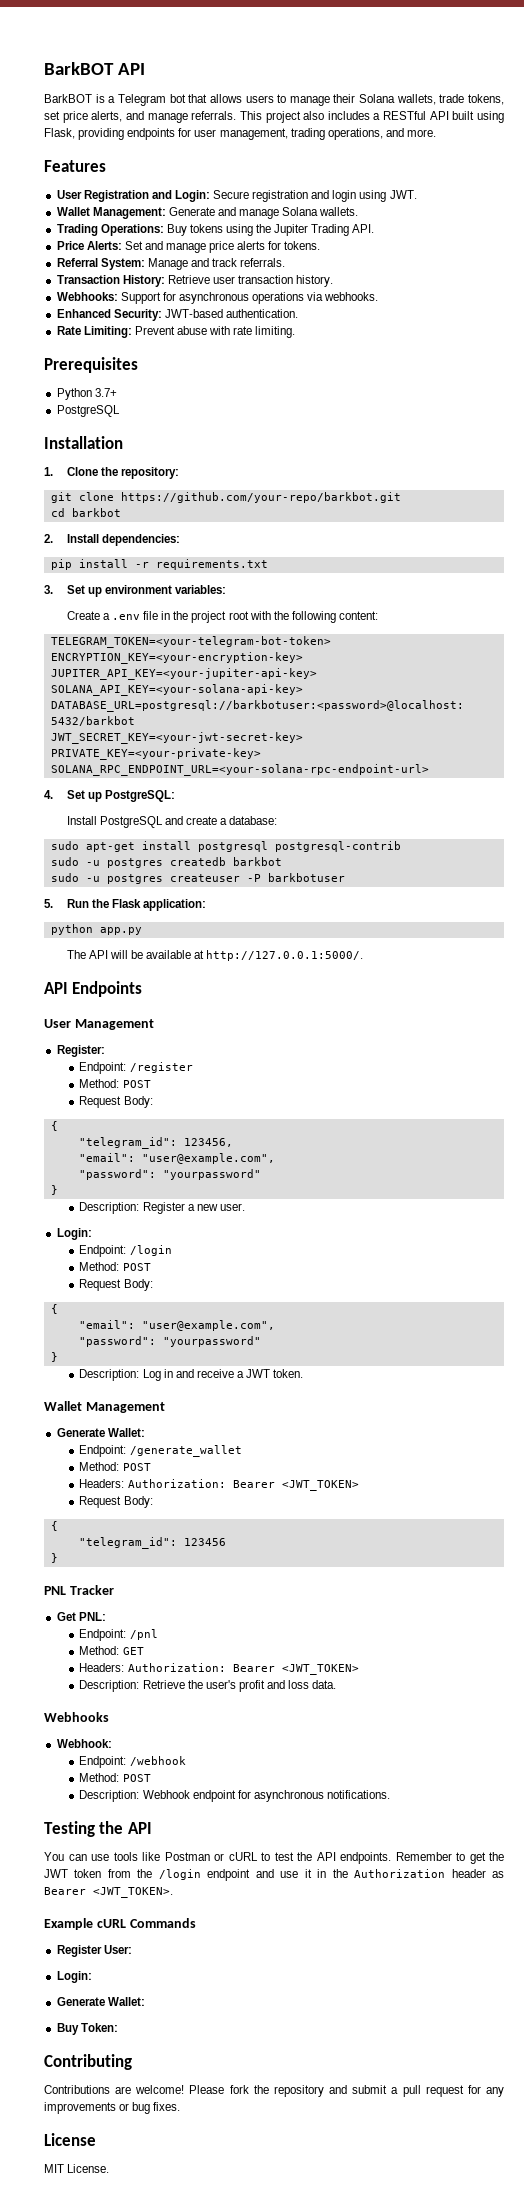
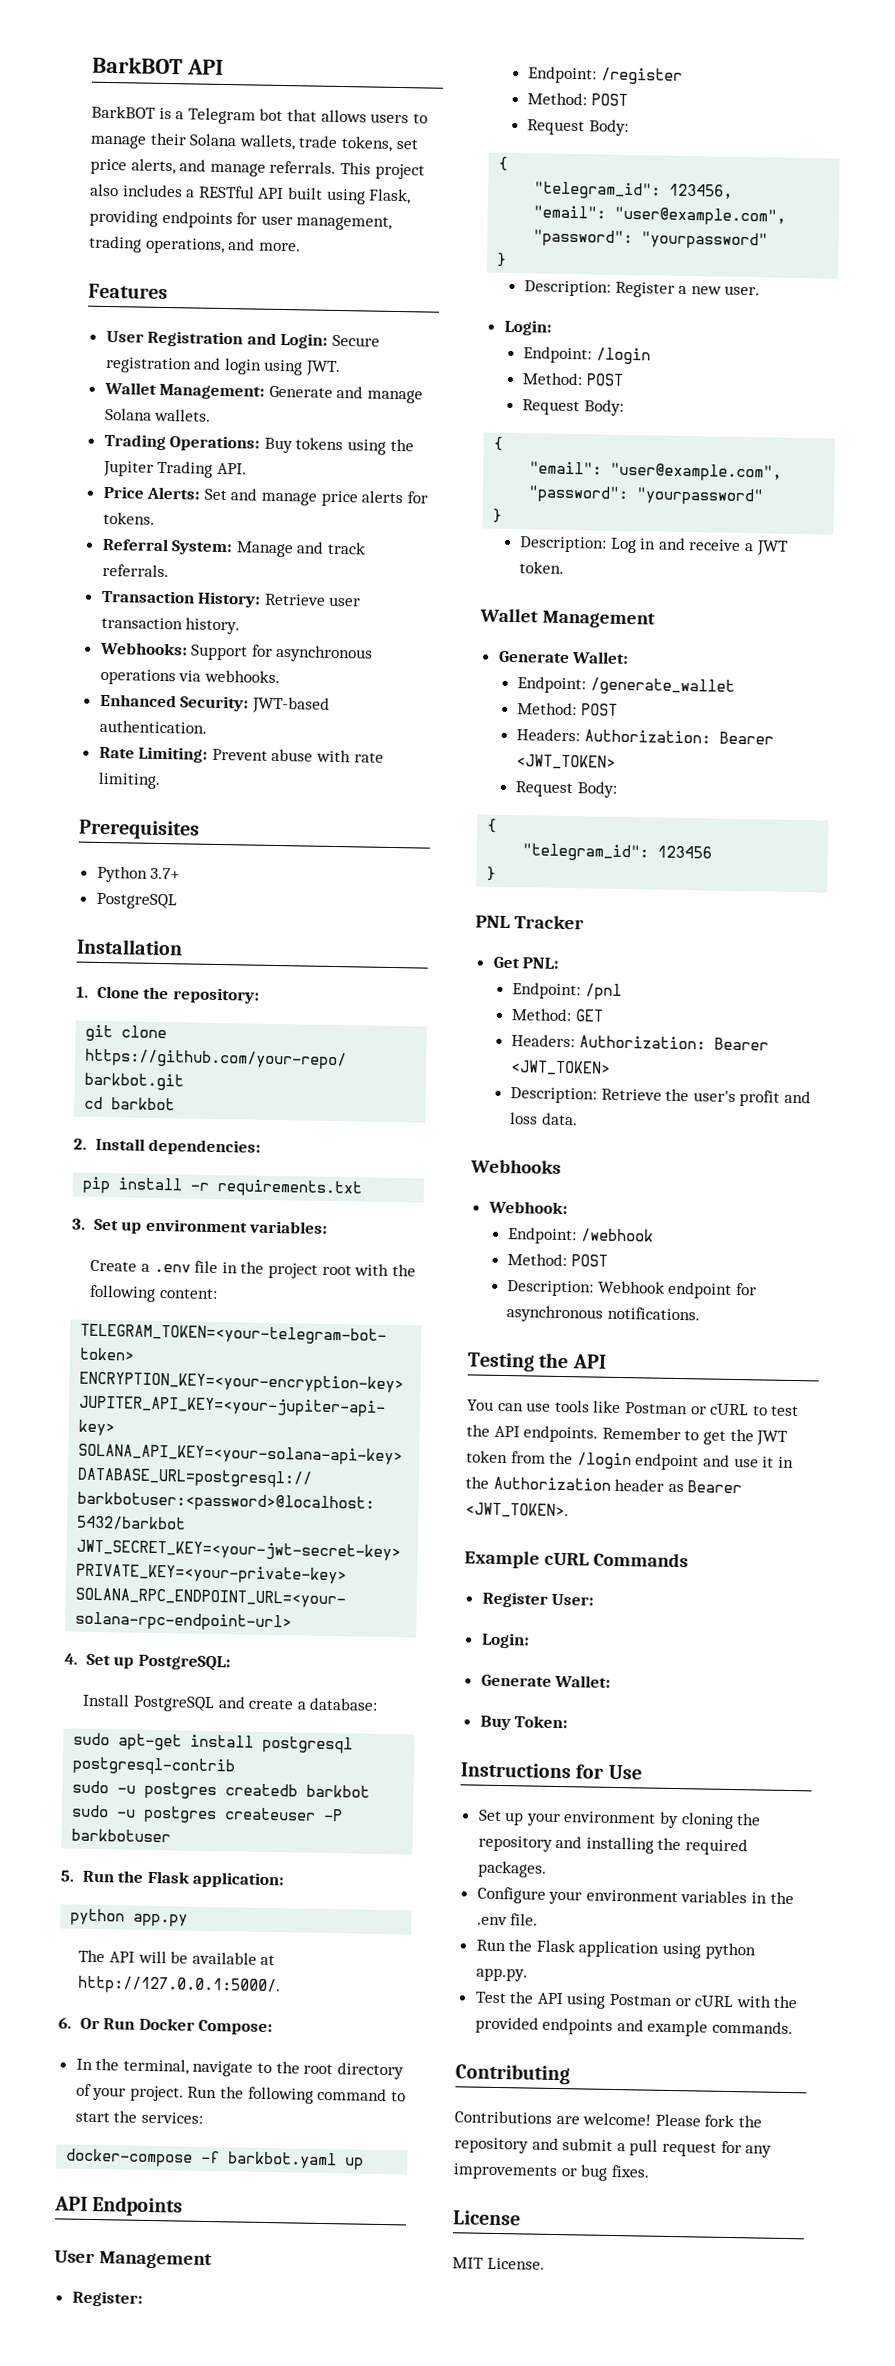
+ 6. Or Run Docker Compose:
+ In the terminal, navigate to the root directory of your project. Run the following command to start the services:
+ docker-compose -f barkbot.yaml up
+ Instructions for Use
+ Set up your environment by cloning the repository and installing the required packages.
+ Configure your environment variables in the .env file.
+ Run the Flask application using python app.py.
+ Test the API using Postman or cURL with the provided endpoints and example commands.

